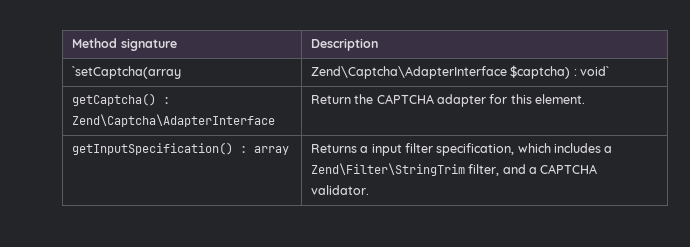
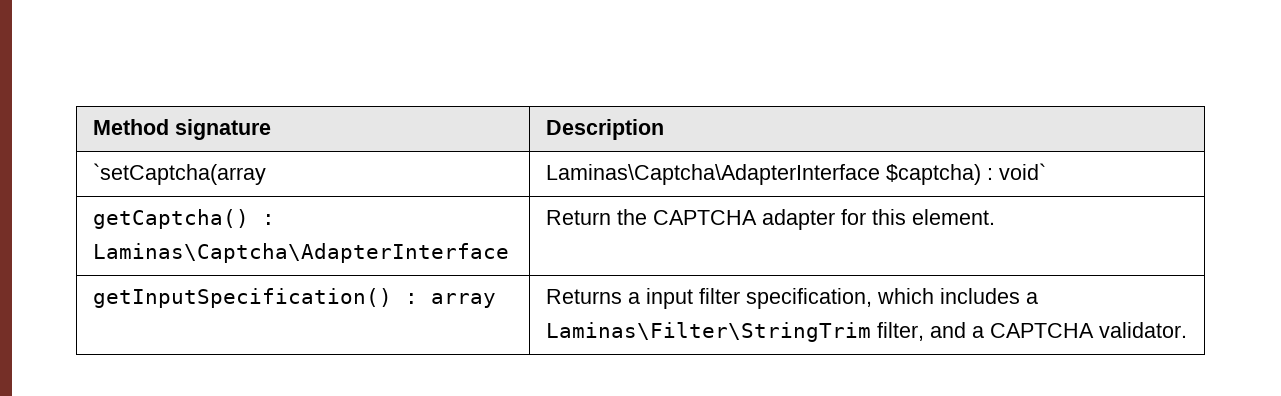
- `setCaptcha(array | Zend\Captcha\AdapterInterface $captcha) : void`
+ `setCaptcha(array | Laminas\Captcha\AdapterInterface $captcha) : void`
- getCaptcha() : Zend\Captcha\AdapterInterface | Return the CAPTCHA adapter for this element.
+ getCaptcha() : Laminas\Captcha\AdapterInterface | Return the CAPTCHA adapter for this element.
- getInputSpecification() : array | Returns a input filter specification, which includes a Zend\Filter\StringTrim filter, and a CAPTCHA validator.
+ getInputSpecification() : array | Returns a input filter specification, which includes a Laminas\Filter\StringTrim filter, and a CAPTCHA validator.

